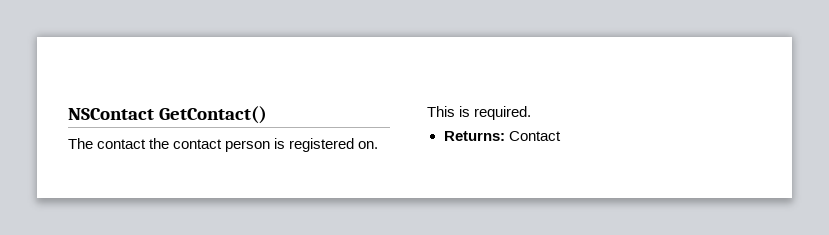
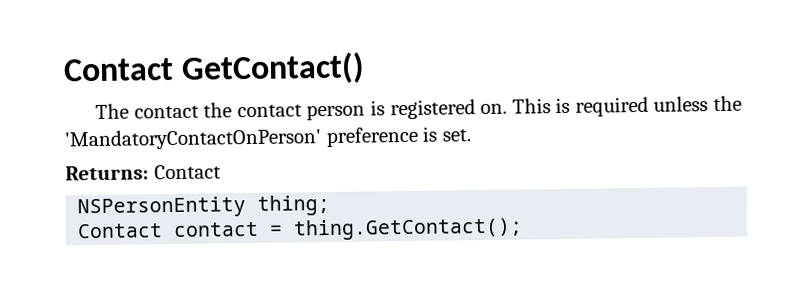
- NSContact GetContact()
+ Contact GetContact()
- This is required.
+ This is required unless the 'MandatoryContactOnPerson' preference is set.
  Returns: Contact
+ NSPersonEntity thing;
+ Contact contact = thing.GetContact();

